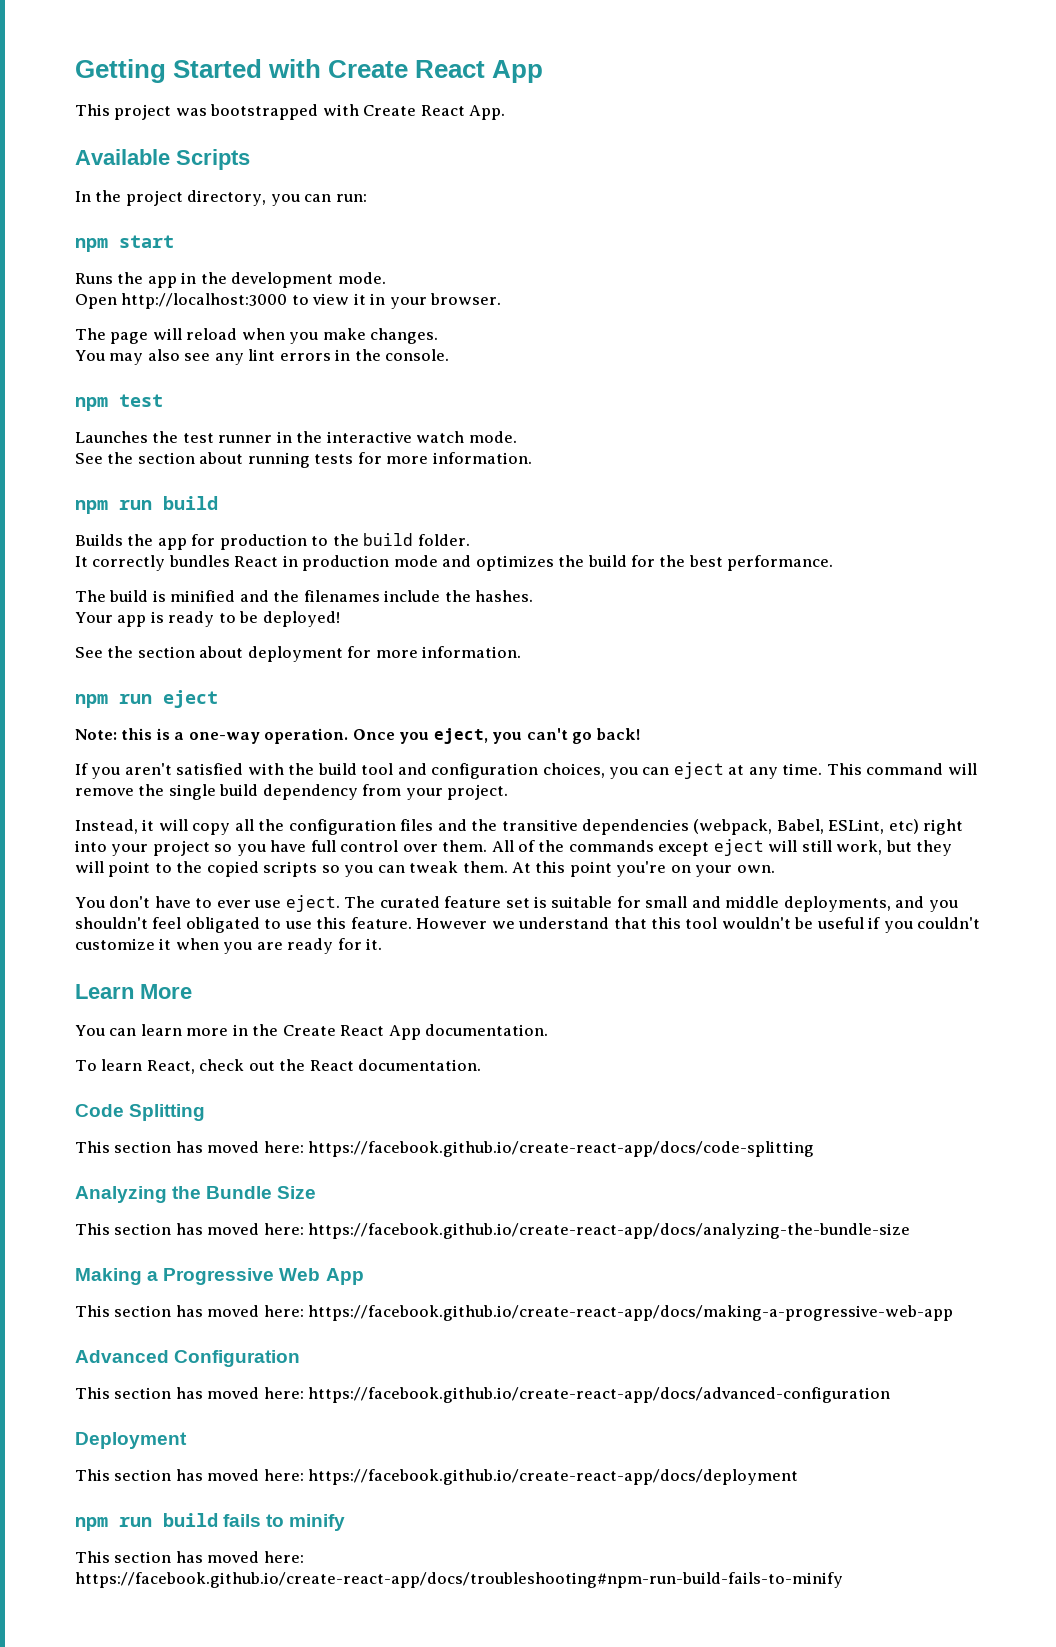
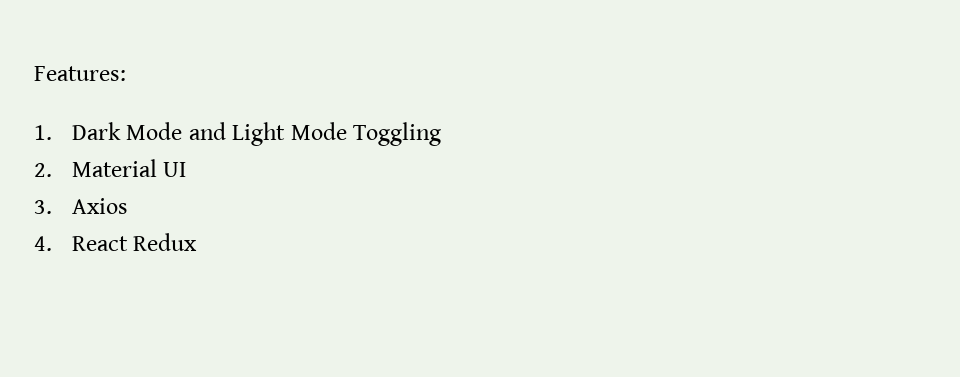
- Getting Started with Create React App
- This project was bootstrapped with Create React App.
- Available Scripts
- In the project directory, you can run:
- npm start
- Runs the app in the development mode.
- Open http://localhost:3000 to view it in your browser.
- The page will reload when you make changes.
- You may also see any lint errors in the console.
- npm test
- Launches the test runner in the interactive watch mode.
- See the section about running tests for more information.
- npm run build
- Builds the app for production to the build folder.
- It correctly bundles React in production mode and optimizes the build for the best performance.
- The build is minified and the filenames include the hashes.
- Your app is ready to be deployed!
- See the section about deployment for more information.
- npm run eject
- Note: this is a one-way operation. Once you eject, you can't go back!
- If you aren't satisfied with the build tool and configuration choices, you can eject at any time. This command will remove the single build dependency from your project.
- Instead, it will copy all the configuration files and the transitive dependencies (webpack, Babel, ESLint, etc) right into your project so you have full control over them. All of the commands except eject will still work, but they will point to the copied scripts so you can tweak them. At this point you're on your own.
- You don't have to ever use eject. The curated feature set is suitable for small and middle deployments, and you shouldn't feel obligated to use this feature. However we understand that this tool wouldn't be useful if you couldn't customize it when you are ready for it.
- Learn More
- You can learn more in the Create React App documentation.
- To learn React, check out the React documentation.
- Code Splitting
- This section has moved here: https://facebook.github.io/create-react-app/docs/code-splitting
- Analyzing the Bundle Size
- This section has moved here: https://facebook.github.io/create-react-app/docs/analyzing-the-bundle-size
- Making a Progressive Web App
- This section has moved here: https://facebook.github.io/create-react-app/docs/making-a-progressive-web-app
- Advanced Configuration
- This section has moved here: https://facebook.github.io/create-react-app/docs/advanced-configuration
- Deployment
- This section has moved here: https://facebook.github.io/create-react-app/docs/deployment
- npm run build fails to minify
- This section has moved here: https://facebook.github.io/create-react-app/docs/troubleshooting#npm-run-build-fails-to-minify
+ Features:
+ 1. Dark Mode and Light Mode Toggling
+ 2. Material UI
+ 3. Axios
+ 4. React Redux

